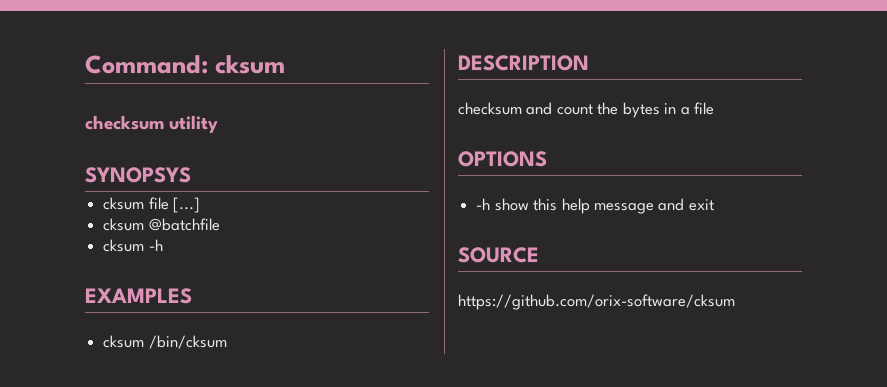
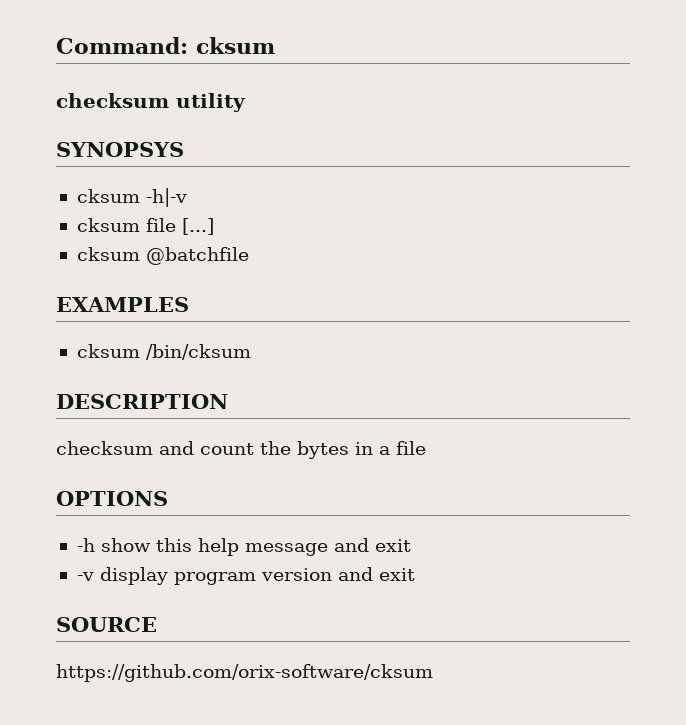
+ cksum -h|-v
- cksum -h
+ -v display program version and exit

